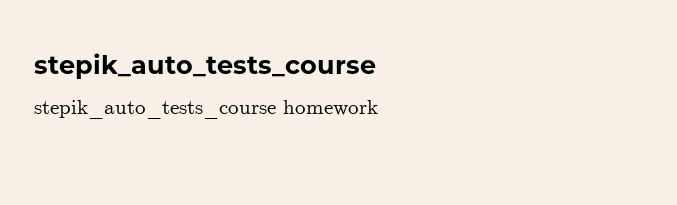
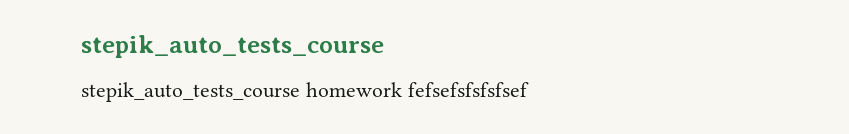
- stepik_auto_tests_course homework
+ stepik_auto_tests_course homework fefsefsfsfsfsef

